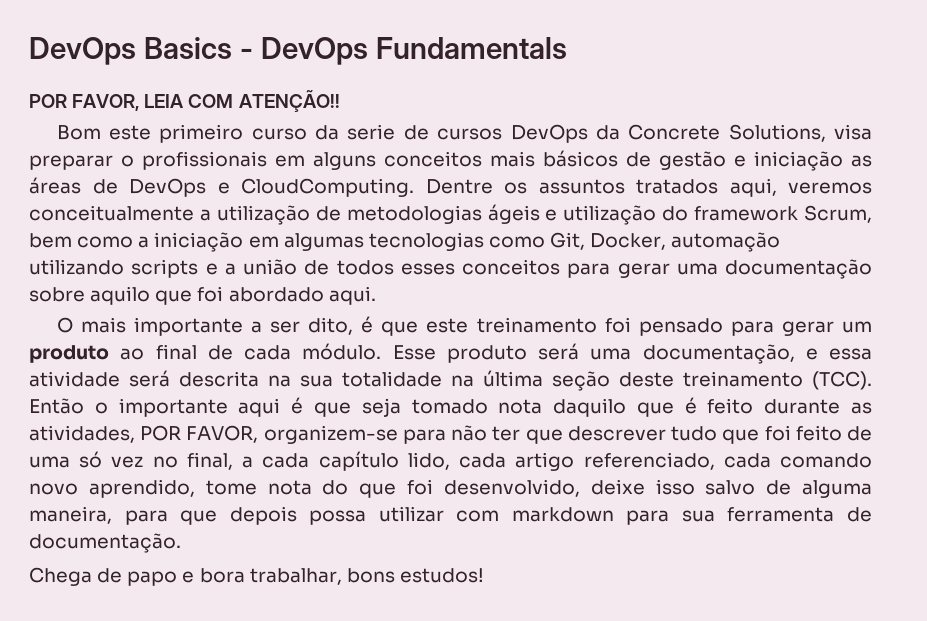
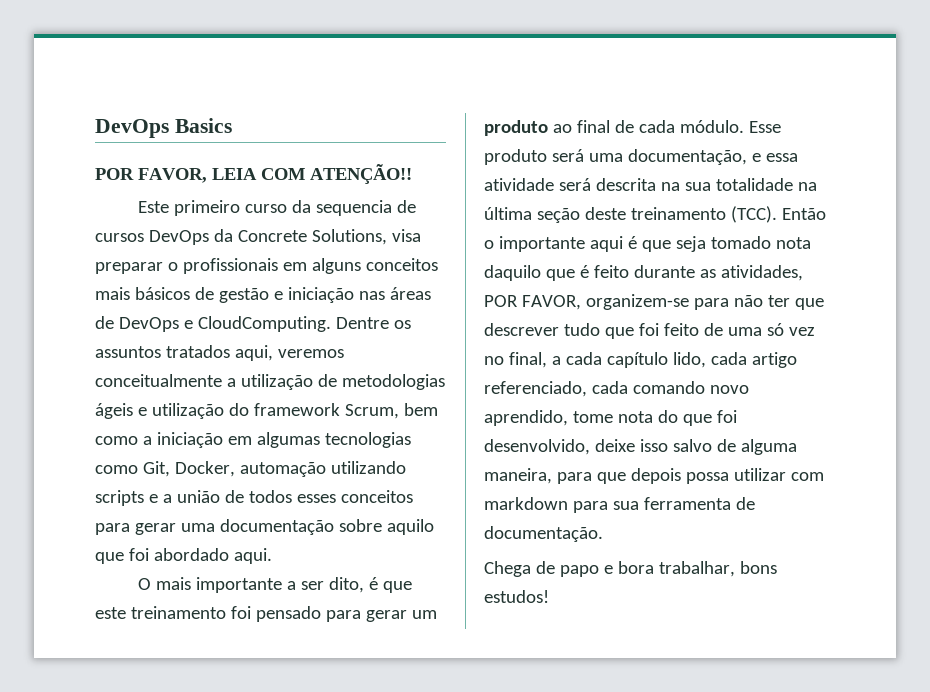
- DevOps Basics - DevOps Fundamentals
+ DevOps Basics
- Bom este primeiro curso da serie de cursos DevOps da Concrete Solutions, visa preparar o profissionais em alguns conceitos mais básicos de gestão e iniciação as áreas de DevOps e CloudComputing.
+ Este primeiro curso da sequencia de cursos DevOps da Concrete Solutions, visa preparar o profissionais em alguns conceitos mais básicos de gestão e iniciação nas áreas de DevOps e CloudComputing.

